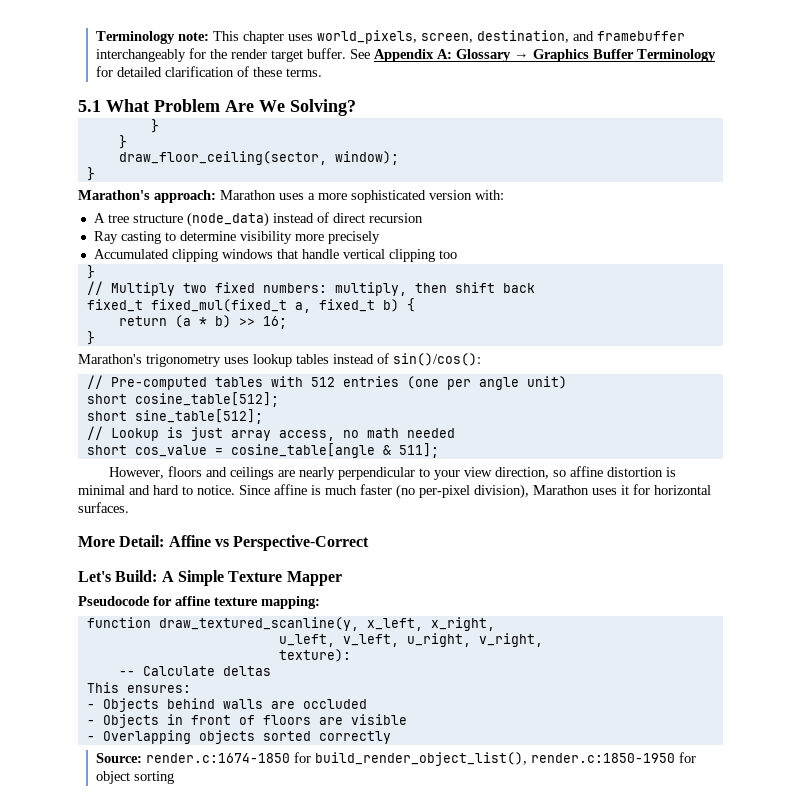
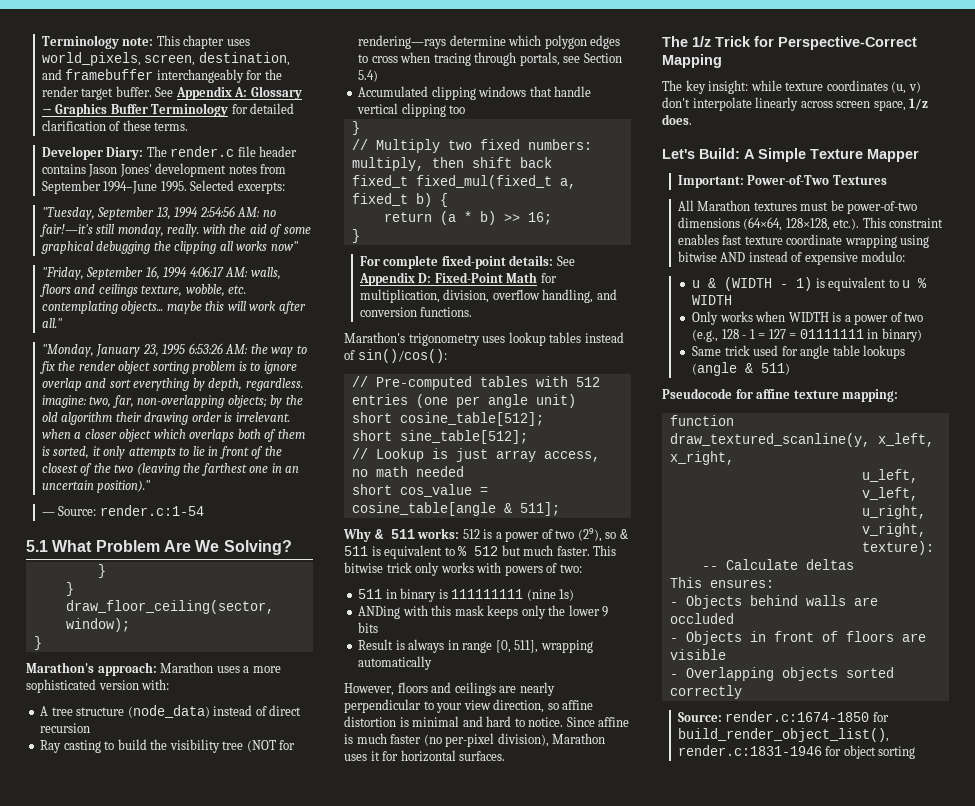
+ Developer Diary: The render.c file header contains Jason Jones' development notes from September 1994–June 1995. Selected excerpts:
+ "Tuesday, September 13, 1994 2:54:56 AM: no fair!—it's still monday, really. with the aid of some graphical debugging the clipping all works now"
+ "Friday, September 16, 1994 4:06:17 AM: walls, floors and ceilings texture, wobble, etc. contemplating objects... maybe this will work after all."
+ "Monday, January 23, 1995 6:53:26 AM: the way to fix the render object sorting problem is to ignore overlap and sort everything by depth, regardless. imagine: two, far, non-overlapping objects; by the old algorithm their drawing order is irrelevant. when a closer object which overlaps both of them is sorted, it only attempts to lie in front of the closest of the two (leaving the farthest one in an uncertain position)."
+ — Source: render.c:1-54
- Ray casting to determine visibility more precisely
+ Ray casting to build the visibility tree (NOT for rendering—rays determine which polygon edges to cross when tracing through portals, see Section 5.4)
+ For complete fixed-point details: See Appendix D: Fixed-Point Math for multiplication, division, overflow handling, and conversion functions.
+ Why & 511 works: 512 is a power of two (2⁹), so & 511 is equivalent to % 512 but much faster. This bitwise trick only works with powers of two:
+ 511 in binary is 111111111 (nine 1s)
+ ANDing with this mask keeps only the lower 9 bits
+ Result is always in range [0, 511], wrapping automatically
- More Detail: Affine vs Perspective-Correct
+ The 1/z Trick for Perspective-Correct Mapping
+ The key insight: while texture coordinates (u, v) don't interpolate linearly across screen space, 1/z does.
+ Important: Power-of-Two Textures
+ All Marathon textures must be power-of-two dimensions (64×64, 128×128, etc.). This constraint enables fast texture coordinate wrapping using bitwise AND instead of expensive modulo:
+ u & (WIDTH - 1) is equivalent to u % WIDTH
+ Only works when WIDTH is a power of two (e.g., 128 - 1 = 127 = 01111111 in binary)
+ Same trick used for angle table lookups (angle & 511)
- Source: render.c:1674-1850 for build_render_object_list(), render.c:1850-1950 for object sorting
+ Source: render.c:1674-1850 for build_render_object_list(), render.c:1831-1946 for object sorting

